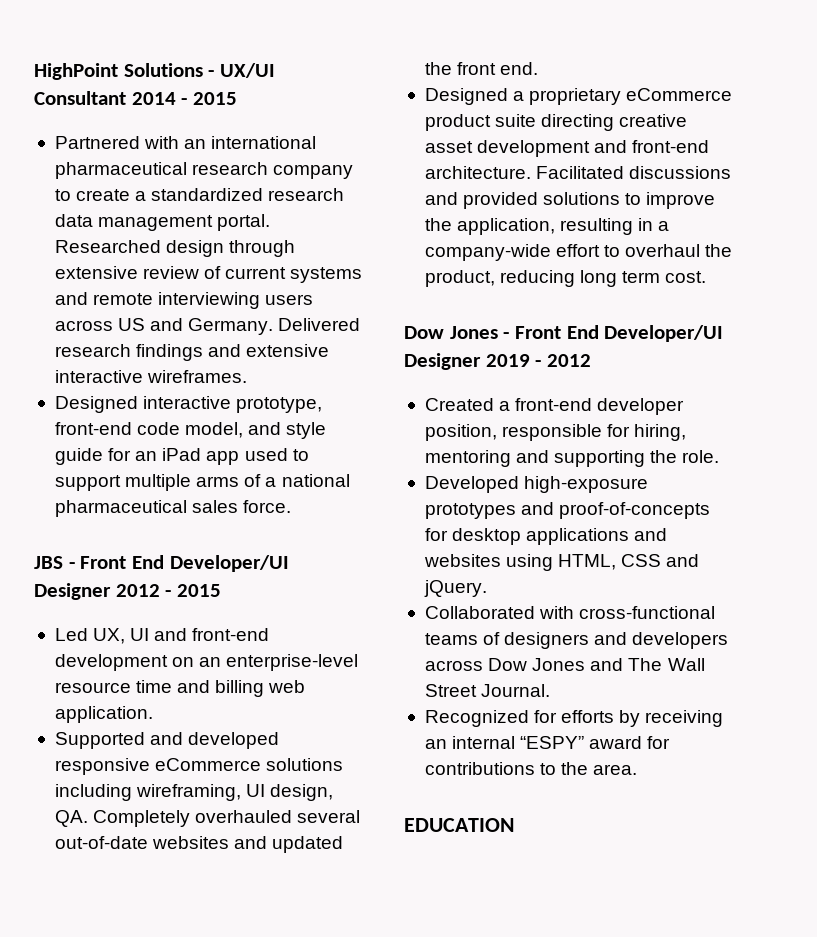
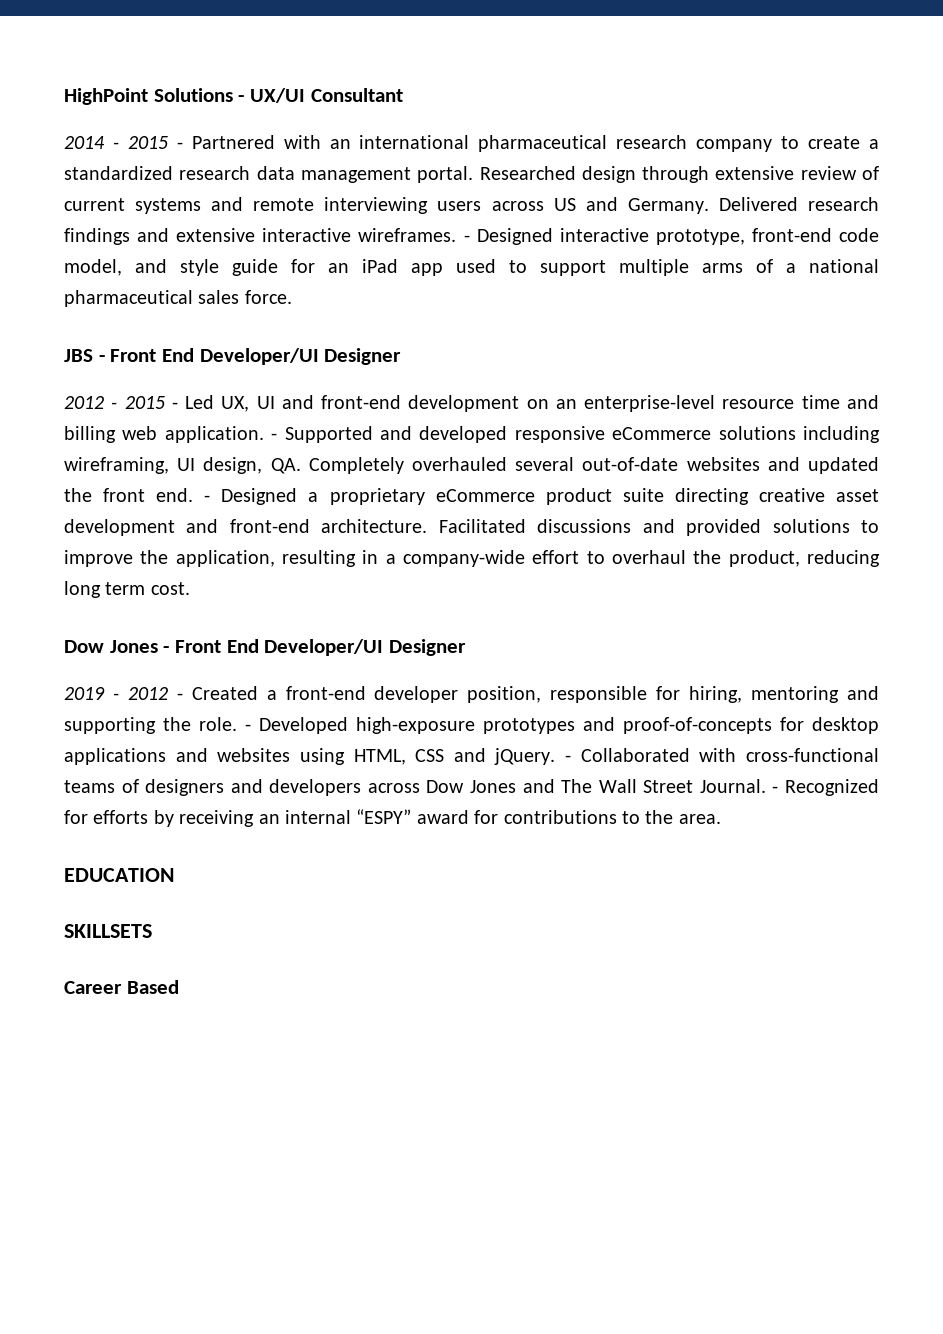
- HighPoint Solutions - UX/UI Consultant 2014 - 2015
- Partnered with an international pharmaceutical research company to create a standardized research data management portal.
+ HighPoint Solutions - UX/UI Consultant
+ 2014 - 2015 - Partnered with an international pharmaceutical research company to create a standardized research data management portal.
- Delivered research findings and extensive interactive wireframes.
- Designed interactive prototype, front-end code model, and style guide for an iPad app used to support multiple arms of a national pharmaceutical sales force.
+ Delivered research findings and extensive interactive wireframes. - Designed interactive prototype, front-end code model, and style guide for an iPad app used to support multiple arms of a national pharmaceutical sales force.
- JBS - Front End Developer/UI Designer 2012 - 2015
- Led UX, UI and front-end development on an enterprise-level resource time and billing web application.
- Supported and developed responsive eCommerce solutions including wireframing, UI design, QA. Completely overhauled several out-of-date websites and updated the front end.
- Designed a proprietary eCommerce product suite directing creative asset development and front-end architecture.
+ JBS - Front End Developer/UI Designer
+ 2012 - 2015 - Led UX, UI and front-end development on an enterprise-level resource time and billing web application. - Supported and developed responsive eCommerce solutions including wireframing, UI design, QA. Completely overhauled several out-of-date websites and updated the front end. - Designed a proprietary eCommerce product suite directing creative asset development and front-end architecture.
- Dow Jones - Front End Developer/UI Designer 2019 - 2012
- Created a front-end developer position, responsible for hiring, mentoring and supporting the role.
- Developed high-exposure prototypes and proof-of-concepts for desktop applications and websites using HTML, CSS and jQuery.
- Collaborated with cross-functional teams of designers and developers across Dow Jones and The Wall Street Journal.
- Recognized for efforts by receiving an internal “ESPY” award for contributions to the area.
+ Dow Jones - Front End Developer/UI Designer
+ 2019 - 2012 - Created a front-end developer position, responsible for hiring, mentoring and supporting the role. - Developed high-exposure prototypes and proof-of-concepts for desktop applications and websites using HTML, CSS and jQuery. - Collaborated with cross-functional teams of designers and developers across Dow Jones and The Wall Street Journal. - Recognized for efforts by receiving an internal “ESPY” award for contributions to the area.
+ SKILLSETS
+ Career Based

